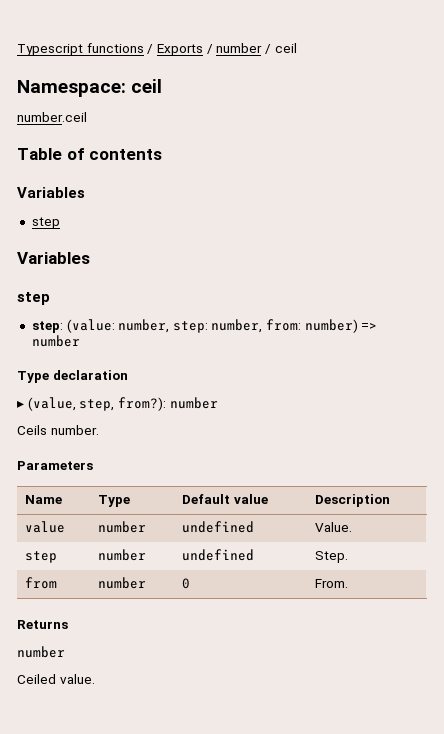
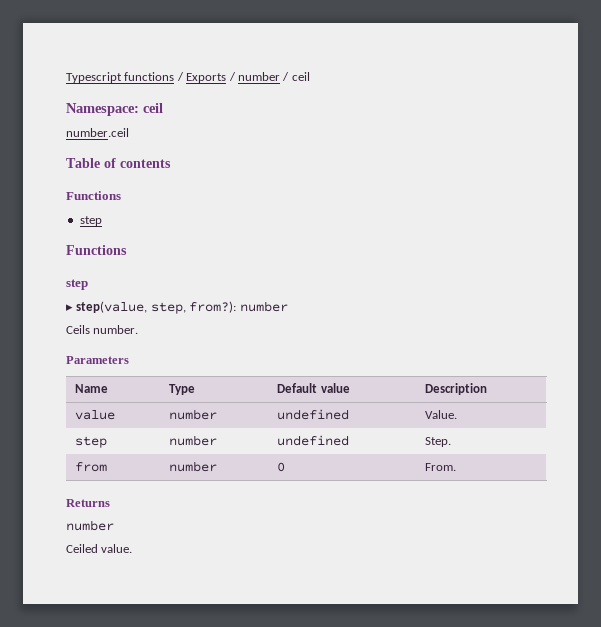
  Table of contents
- Variables
+ Functions
  step
- Variables
+ Functions
  step
- step: (value: number, step: number, from: number) => number
- Type declaration
- ▸ (value, step, from?): number
+ ▸ step(value, step, from?): number

